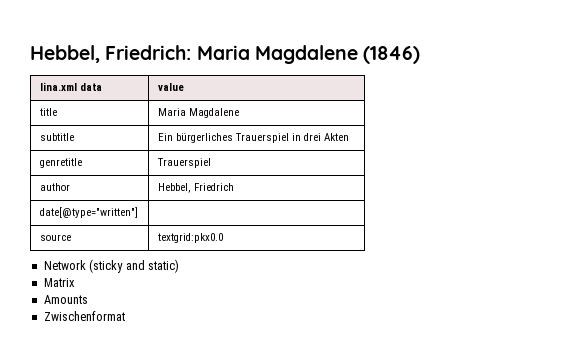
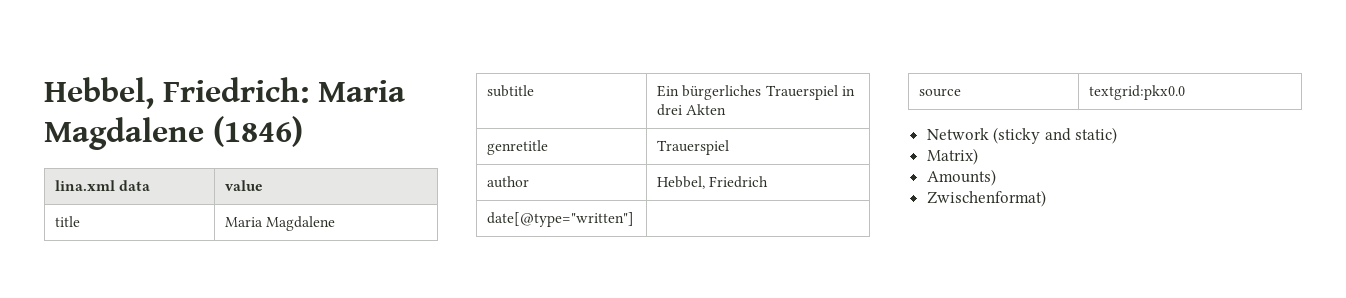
- Matrix
- Amounts
- Zwischenformat
+ Matrix)
+ Amounts)
+ Zwischenformat)

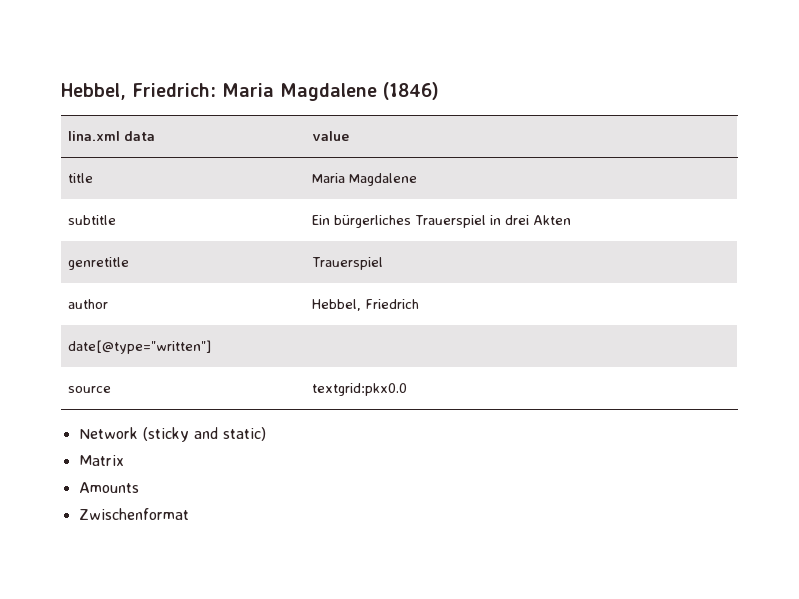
- Matrix)
- Amounts)
- Zwischenformat)
+ Matrix
+ Amounts
+ Zwischenformat

